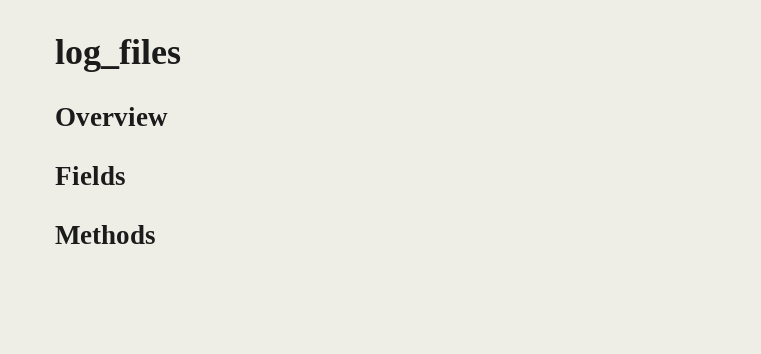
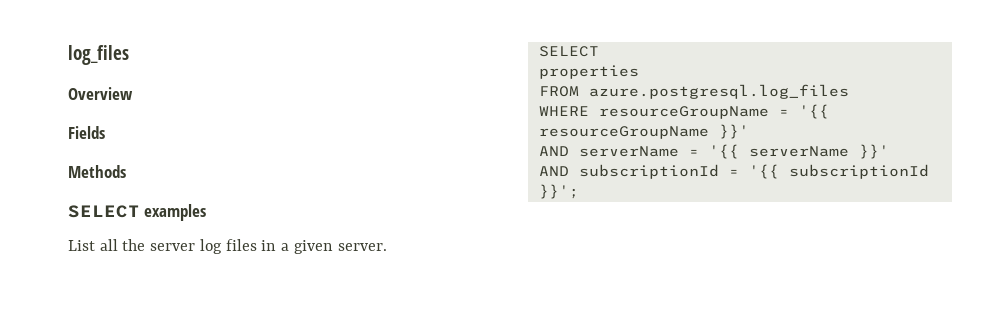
+ SELECT examples
+ List all the server log files in a given server.
+ SELECT
+ properties
+ FROM azure.postgresql.log_files
+ WHERE resourceGroupName = '{{ resourceGroupName }}'
+ AND serverName = '{{ serverName }}'
+ AND subscriptionId = '{{ subscriptionId }}';

